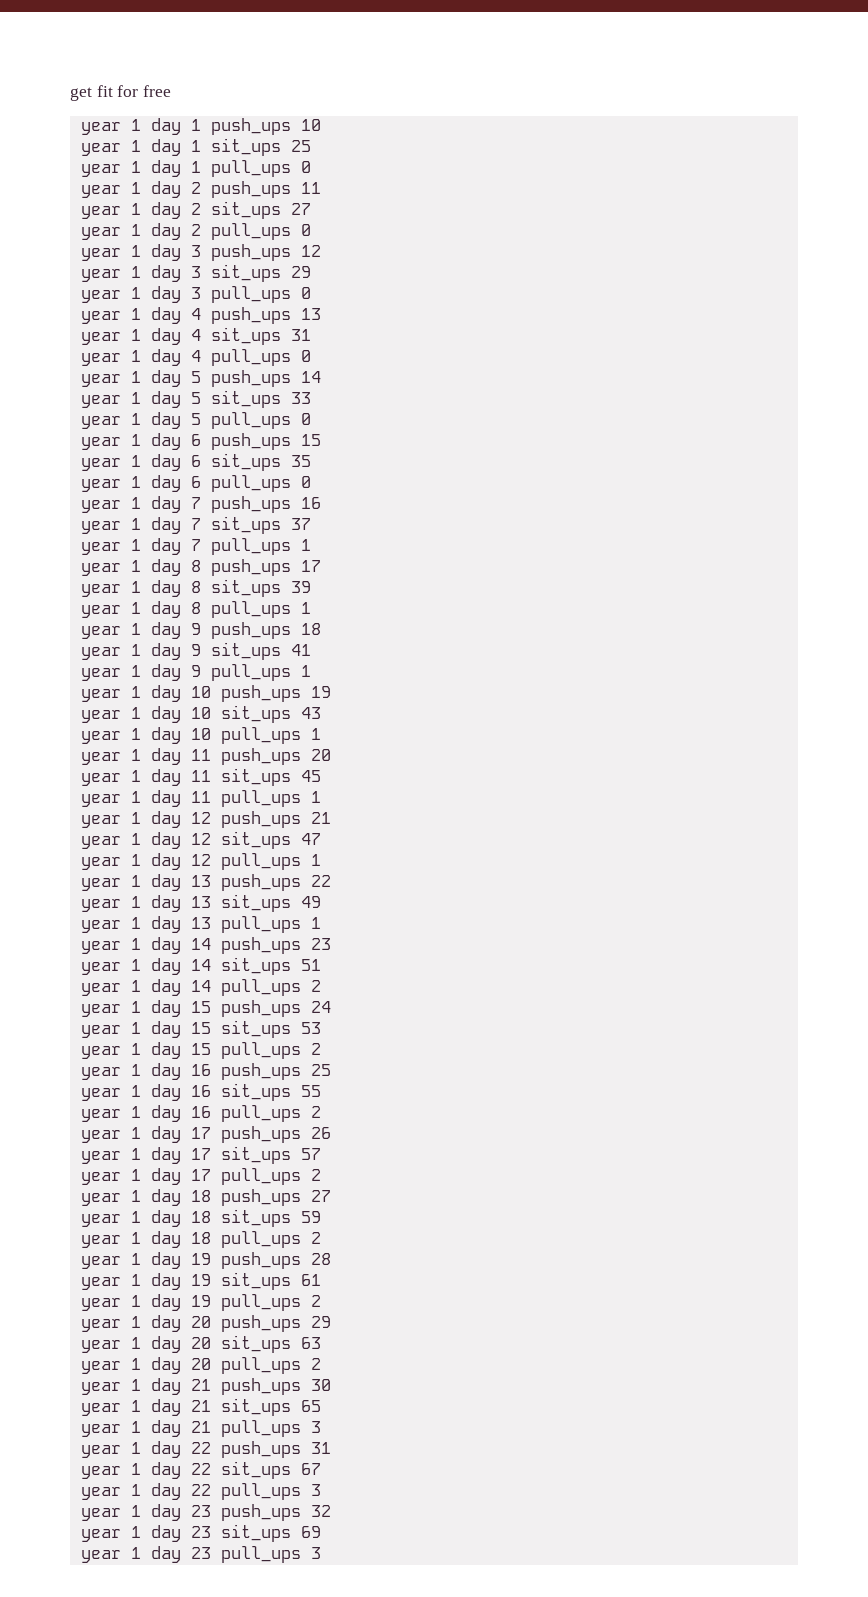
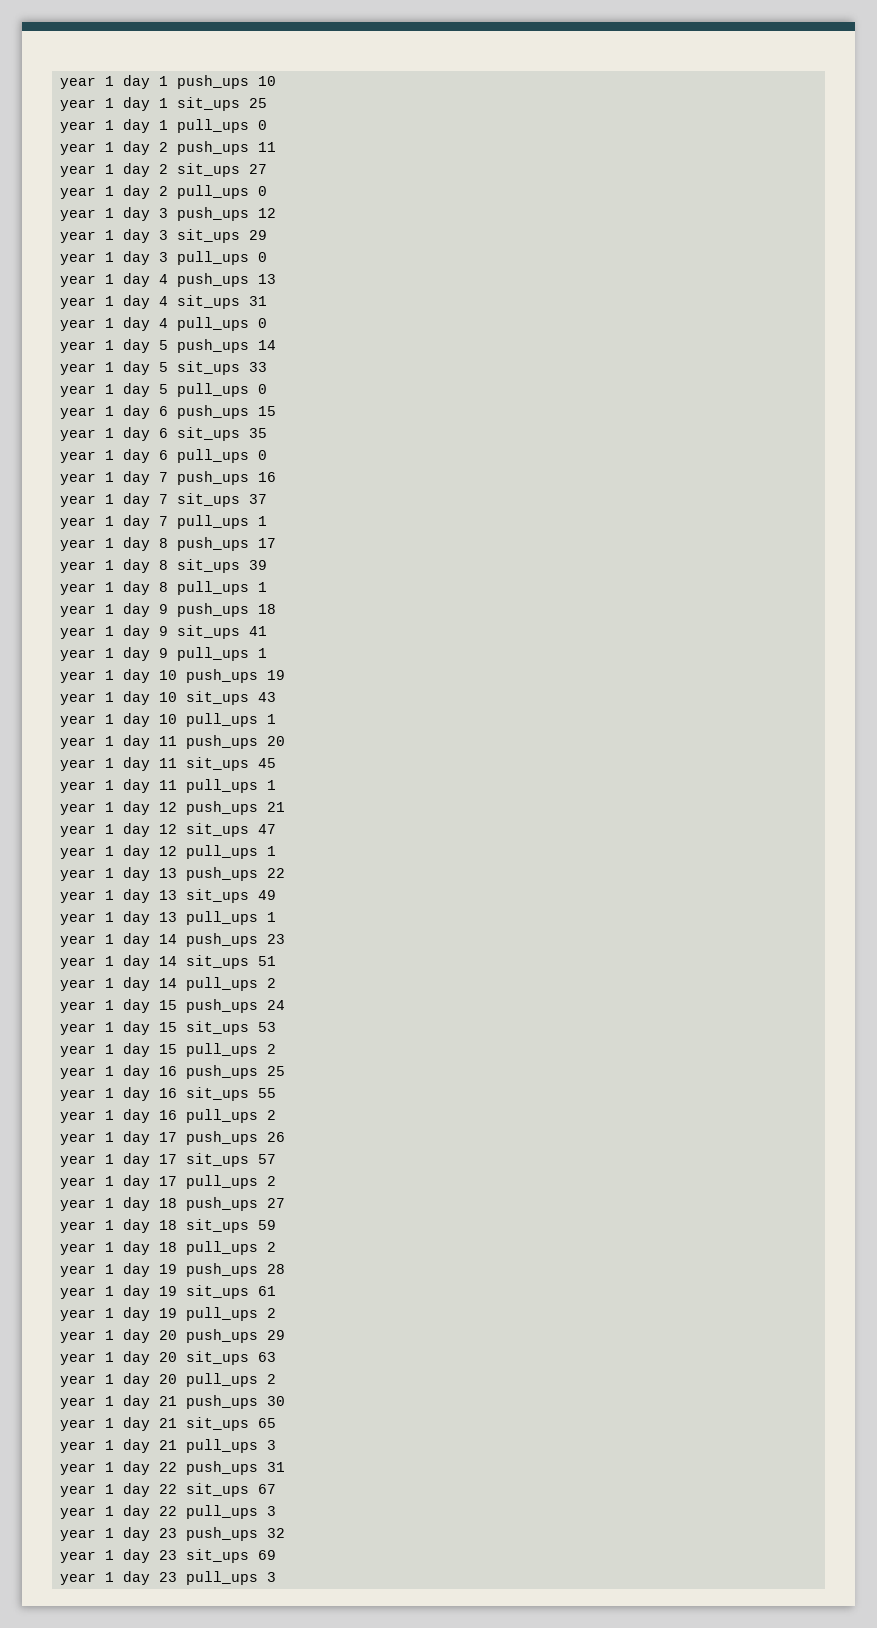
- get fit for free

